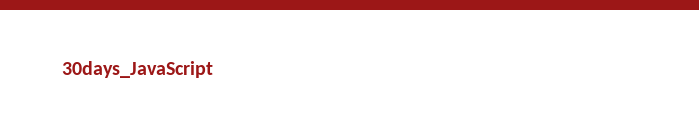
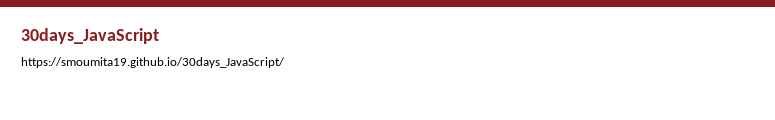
+ https://smoumita19.github.io/30days_JavaScript/

